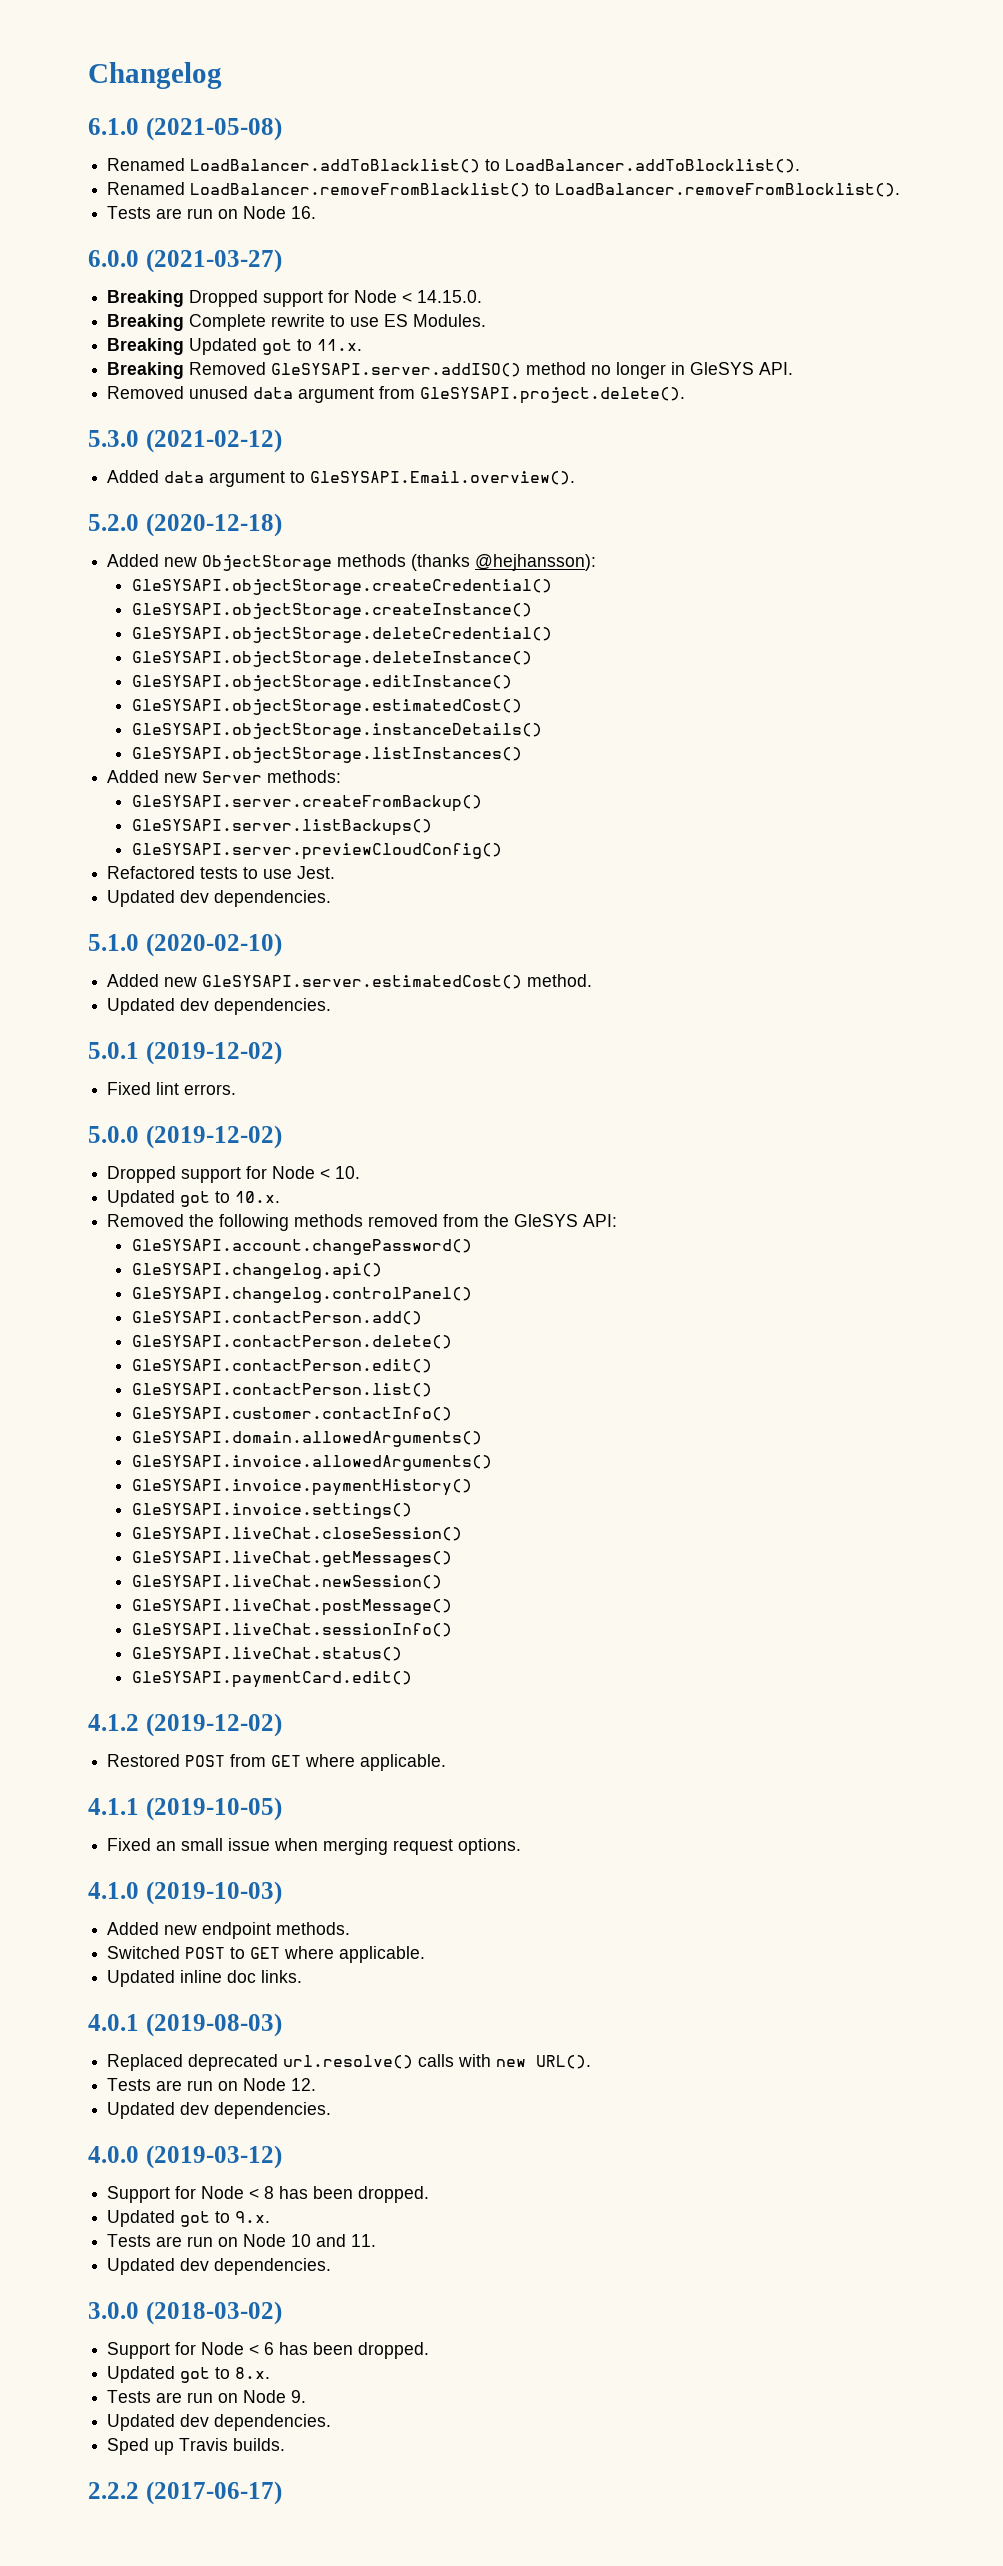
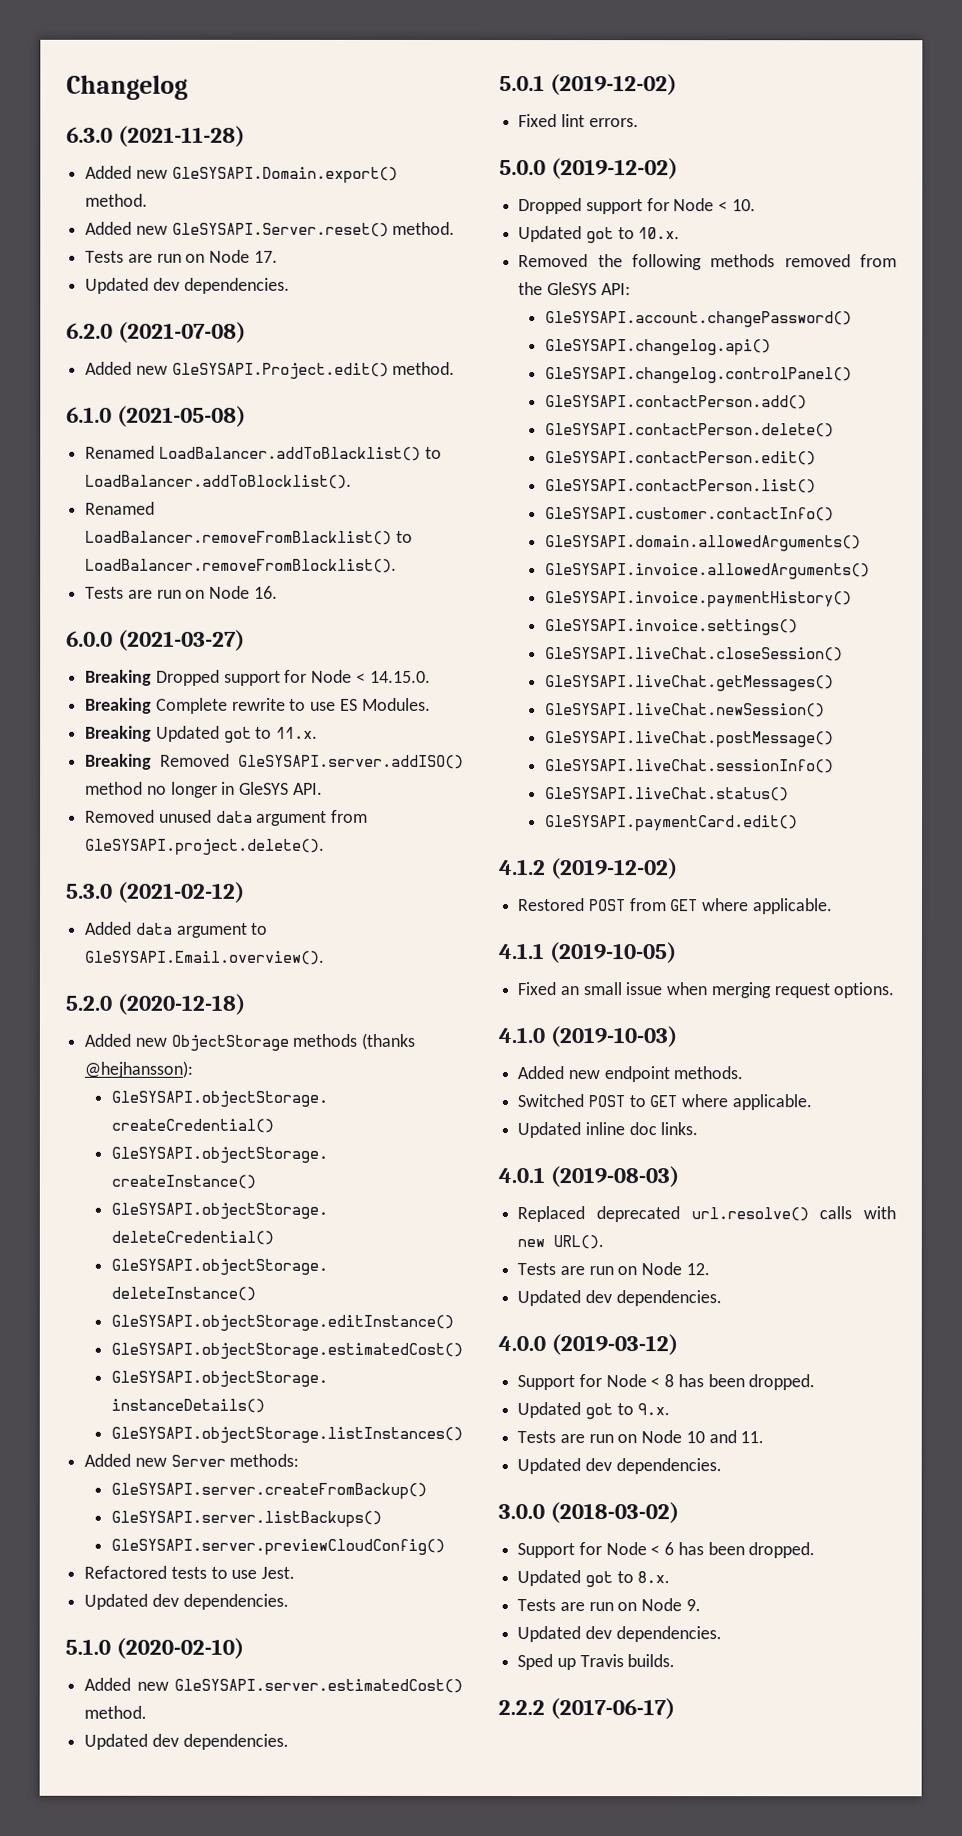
+ 6.3.0 (2021-11-28)
+ Added new GleSYSAPI.Domain.export() method.
+ Added new GleSYSAPI.Server.reset() method.
+ Tests are run on Node 17.
+ Updated dev dependencies.
+ 6.2.0 (2021-07-08)
+ Added new GleSYSAPI.Project.edit() method.

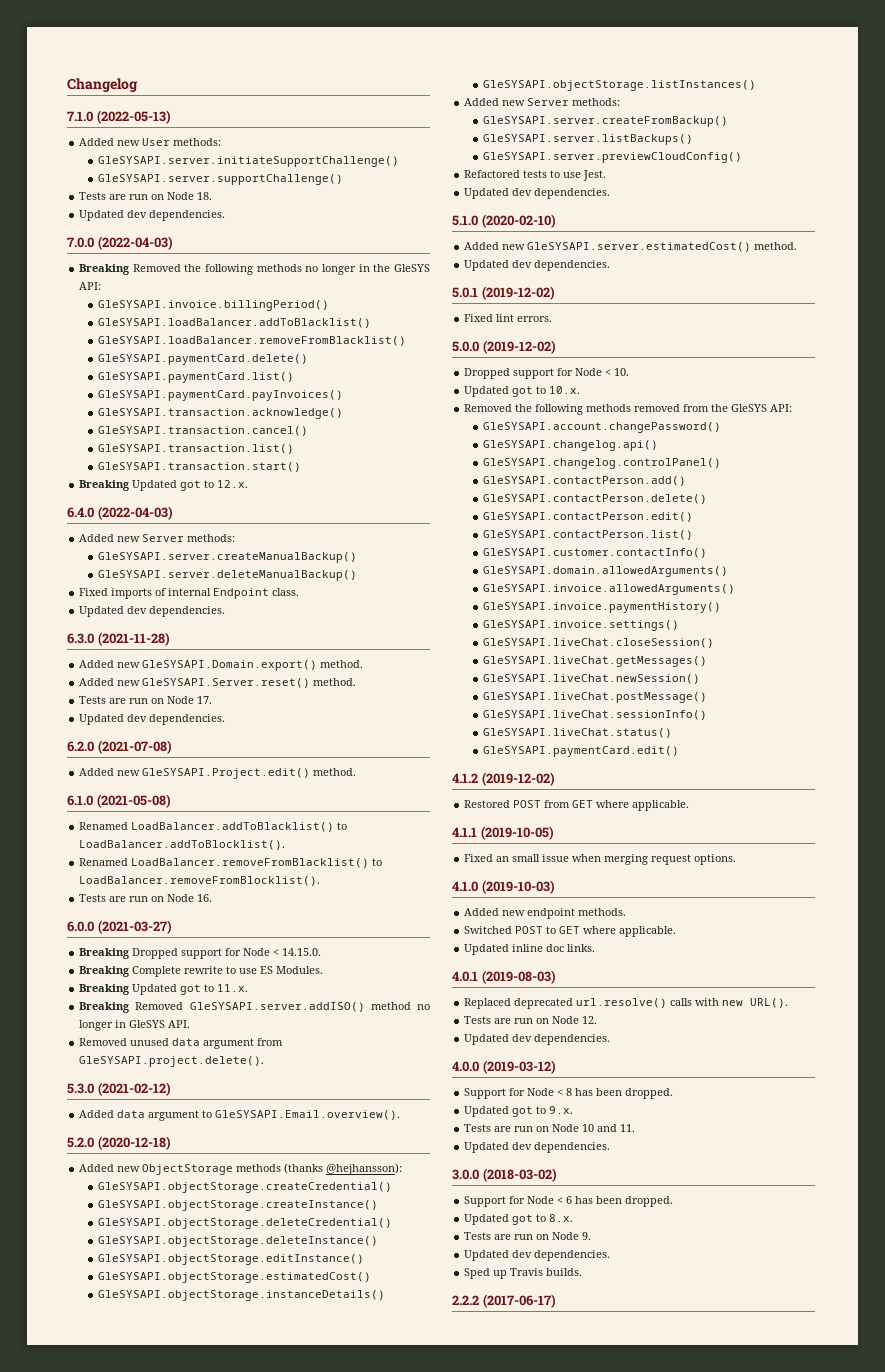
+ 7.1.0 (2022-05-13)
+ Added new User methods:
+ GleSYSAPI.server.initiateSupportChallenge()
+ GleSYSAPI.server.supportChallenge()
+ Tests are run on Node 18.
+ Updated dev dependencies.
+ 7.0.0 (2022-04-03)
+ Breaking Removed the following methods no longer in the GleSYS API:
+ GleSYSAPI.invoice.billingPeriod()
+ GleSYSAPI.loadBalancer.addToBlacklist()
+ GleSYSAPI.loadBalancer.removeFromBlacklist()
+ GleSYSAPI.paymentCard.delete()
+ GleSYSAPI.paymentCard.list()
+ GleSYSAPI.paymentCard.payInvoices()
+ GleSYSAPI.transaction.acknowledge()
+ GleSYSAPI.transaction.cancel()
+ GleSYSAPI.transaction.list()
+ GleSYSAPI.transaction.start()
+ Breaking Updated got to 12.x.
+ 6.4.0 (2022-04-03)
+ Added new Server methods:
+ GleSYSAPI.server.createManualBackup()
+ GleSYSAPI.server.deleteManualBackup()
+ Fixed imports of internal Endpoint class.
+ Updated dev dependencies.

